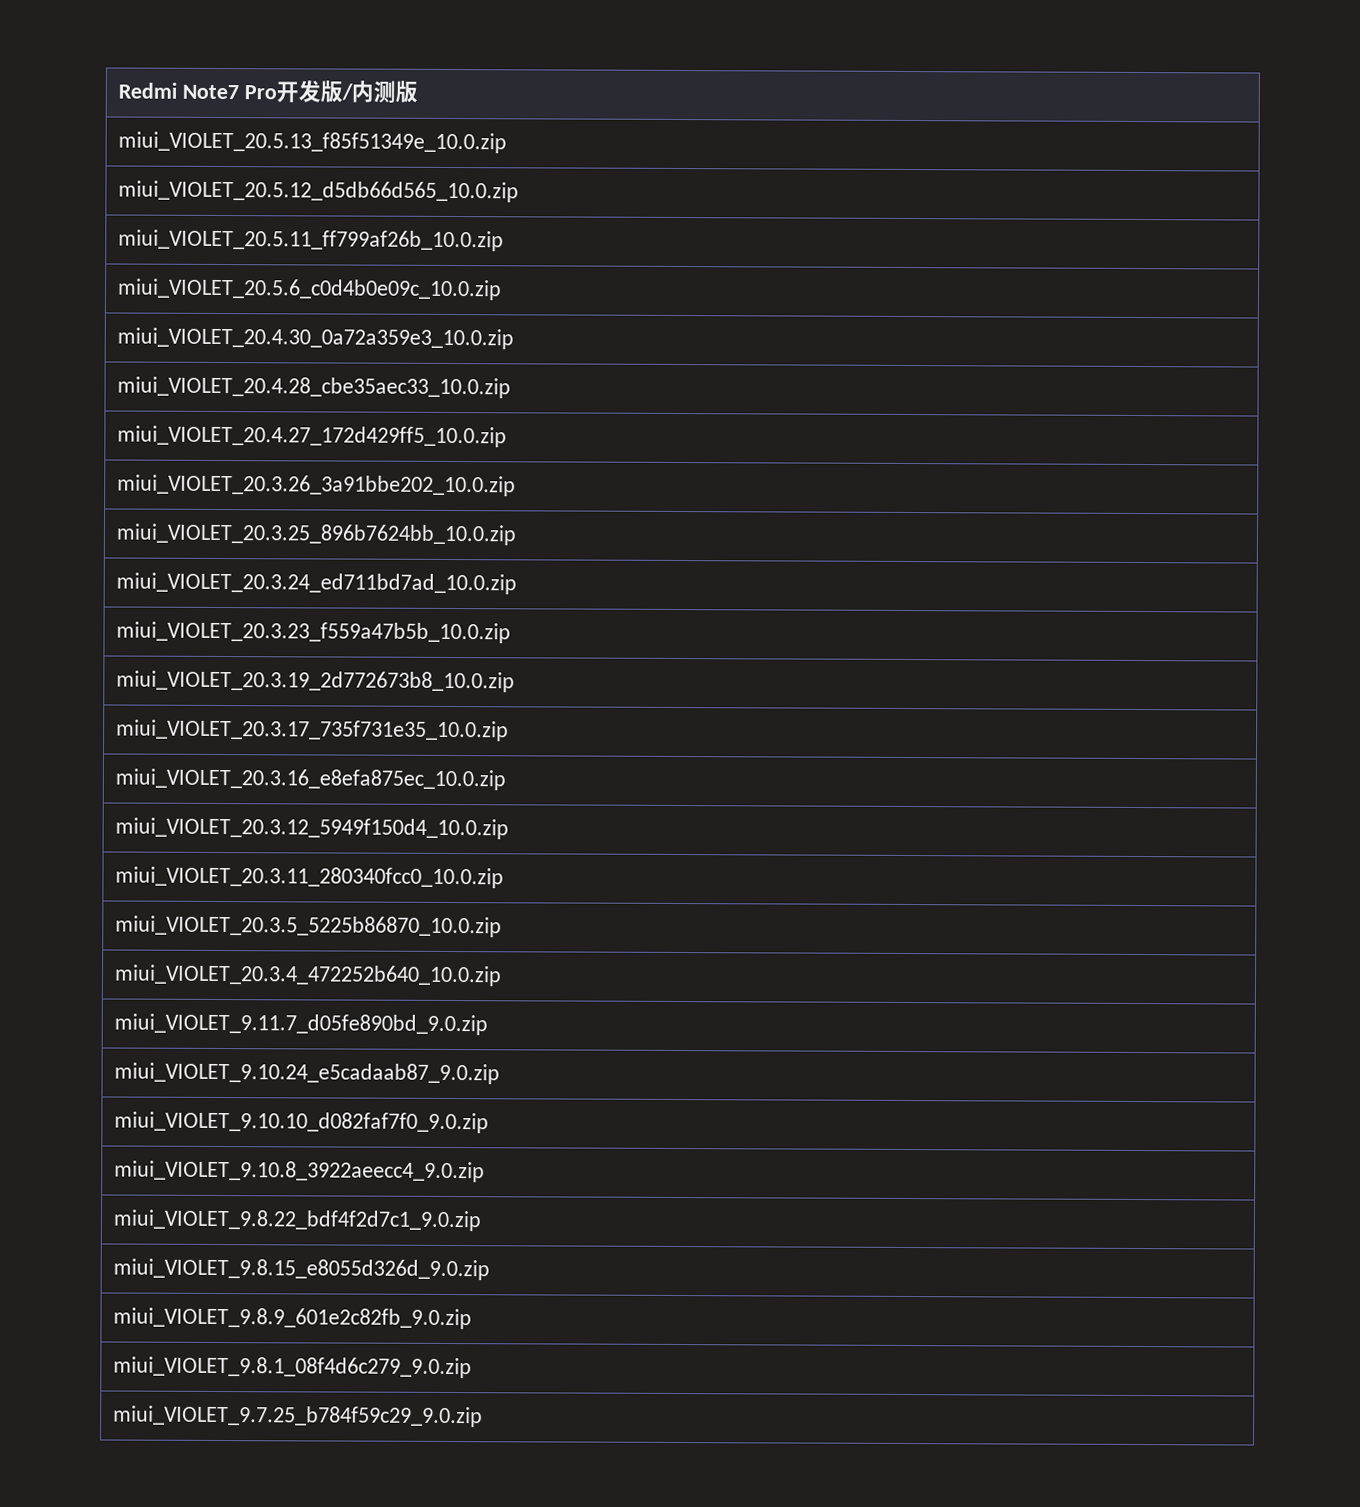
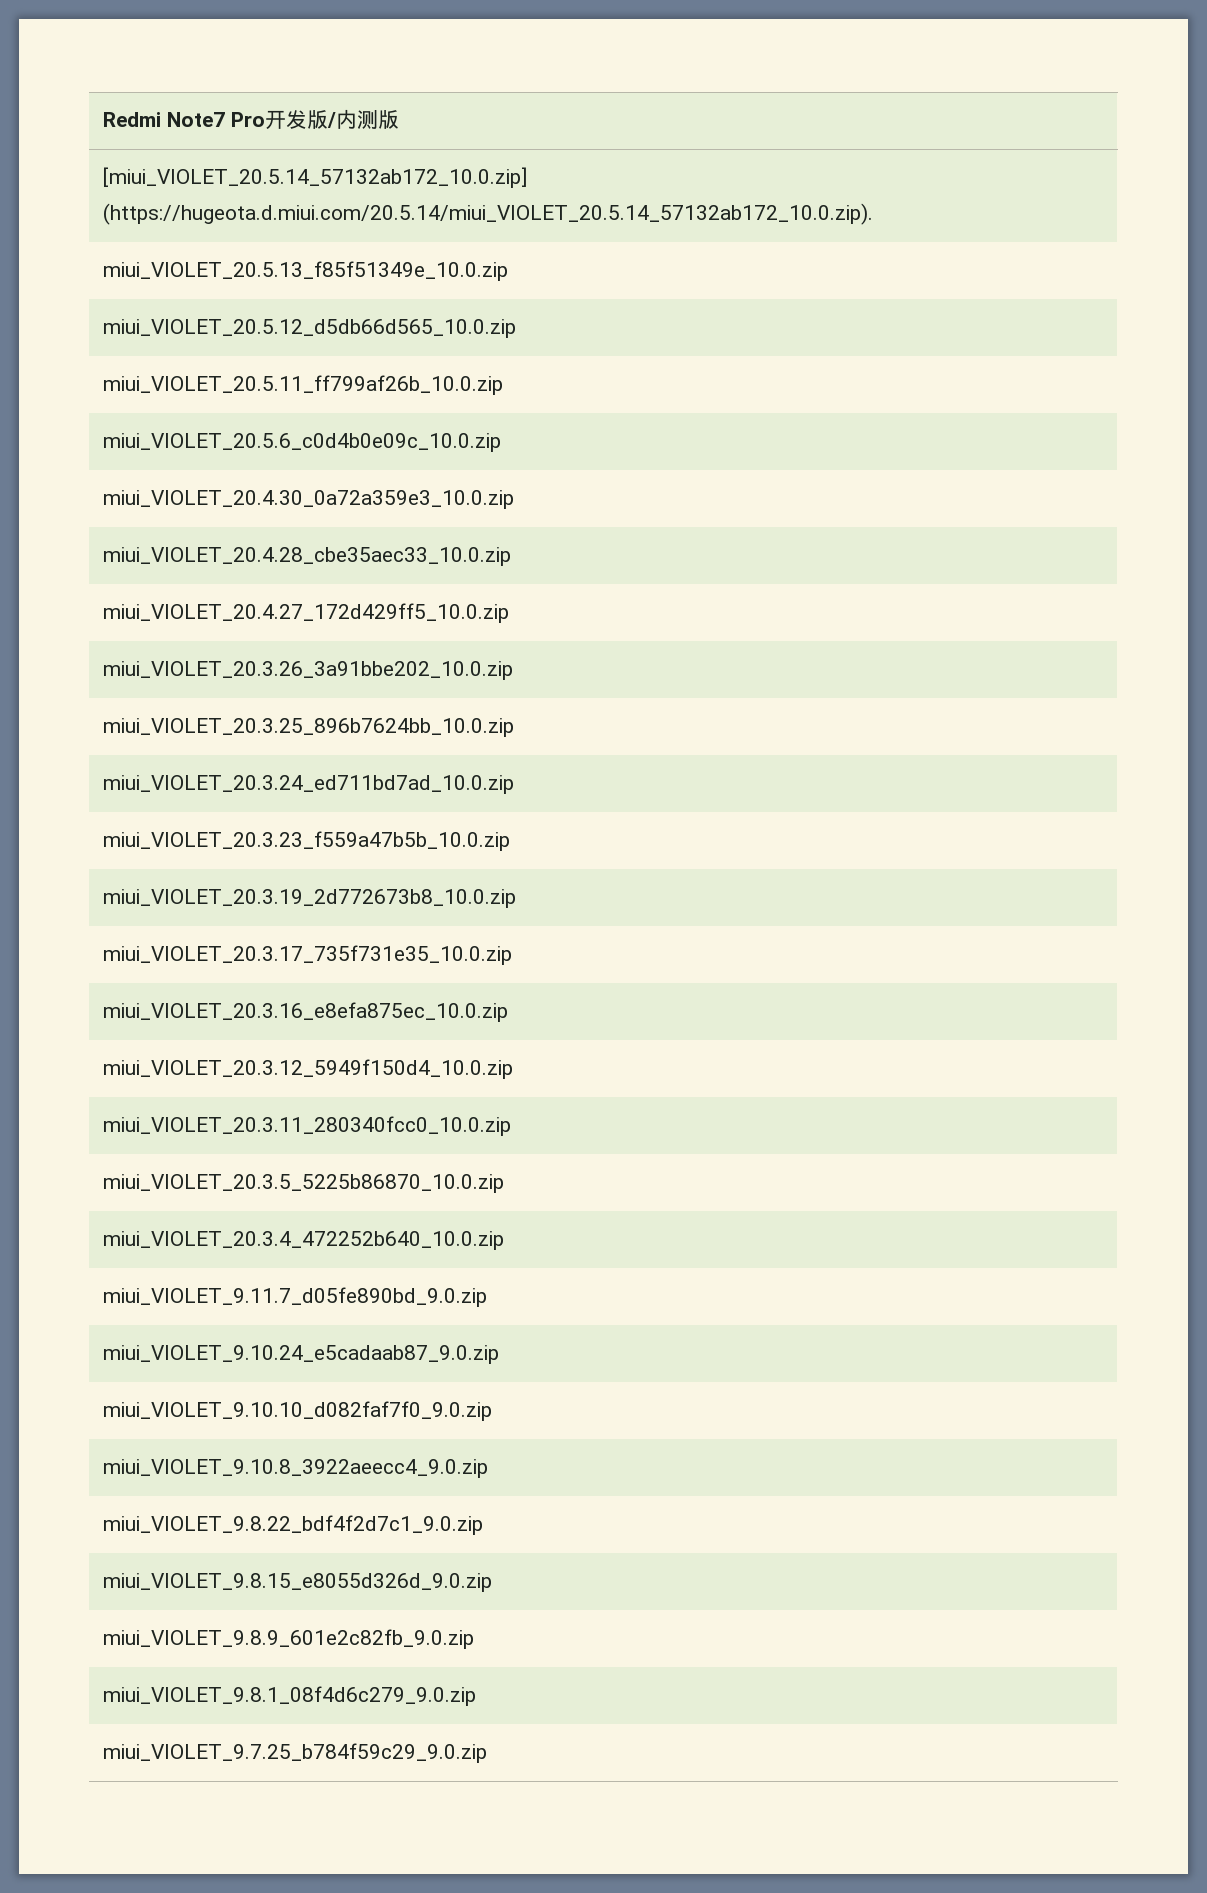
+ [miui_VIOLET_20.5.14_57132ab172_10.0.zip] (https://hugeota.d.miui.com/20.5.14/miui_VIOLET_20.5.14_57132ab172_10.0.zip).

